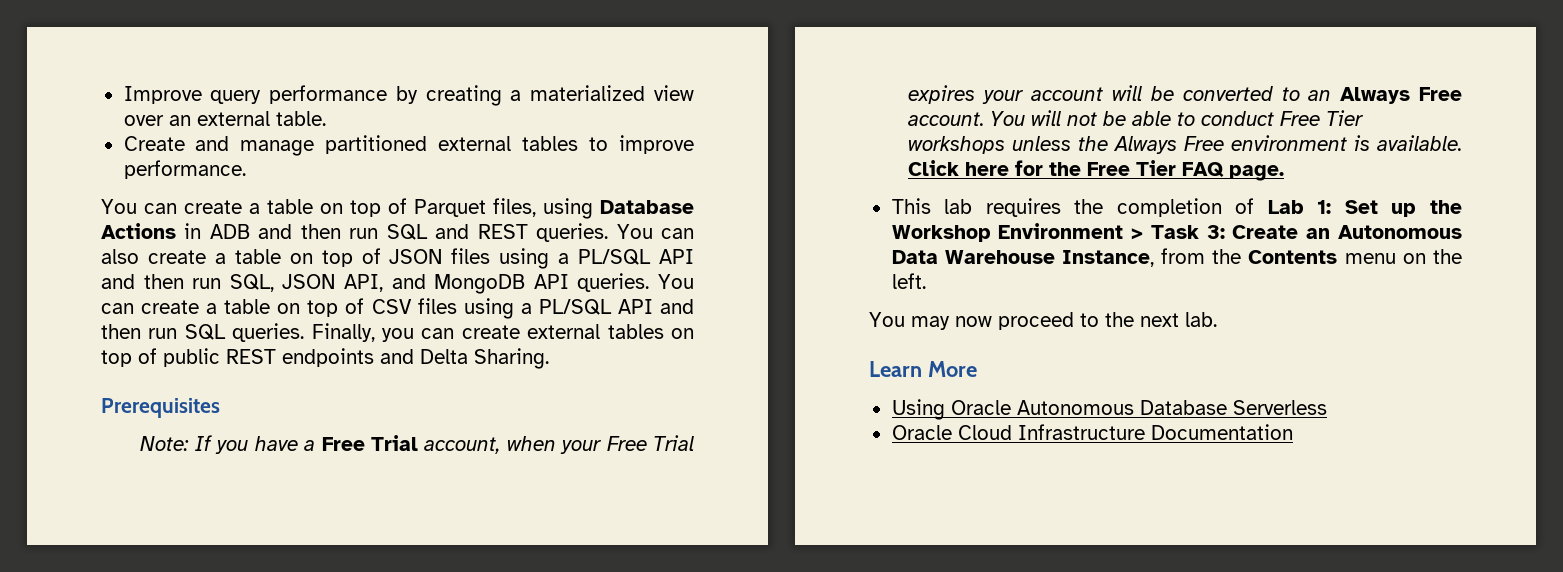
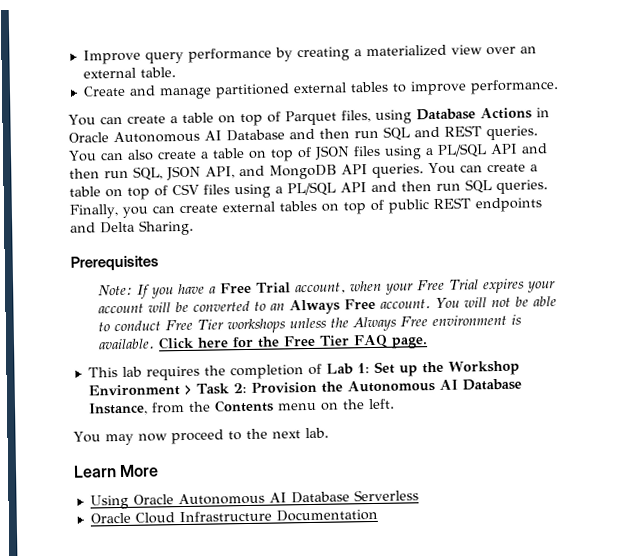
- You can create a table on top of Parquet files, using Database Actions in ADB and then run SQL and REST queries.
+ You can create a table on top of Parquet files, using Database Actions in Oracle Autonomous AI Database and then run SQL and REST queries.
- This lab requires the completion of Lab 1: Set up the Workshop Environment > Task 3: Create an Autonomous Data Warehouse Instance, from the Contents menu on the left.
+ This lab requires the completion of Lab 1: Set up the Workshop Environment > Task 2: Provision the Autonomous AI Database Instance, from the Contents menu on the left.
- Using Oracle Autonomous Database Serverless
+ Using Oracle Autonomous AI Database Serverless

